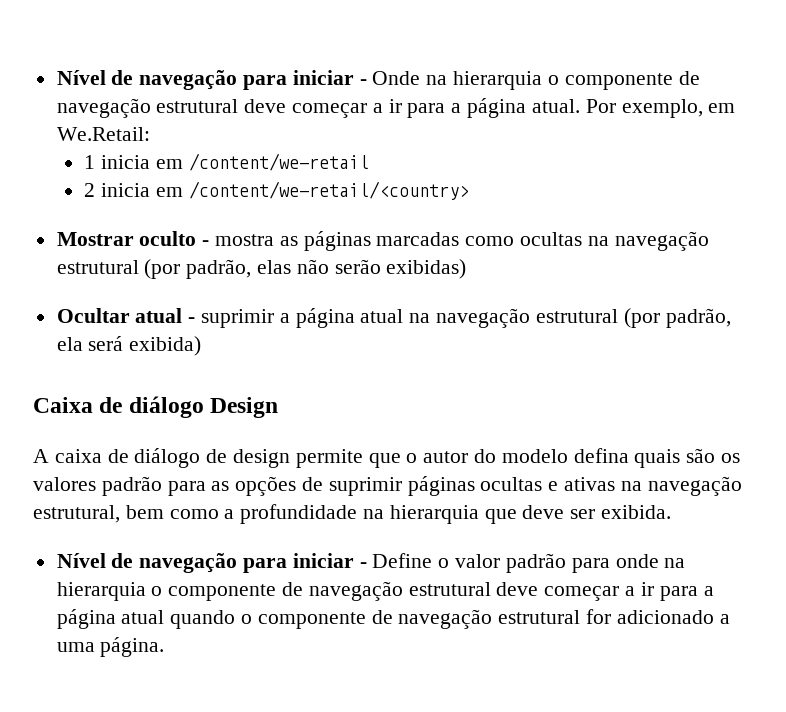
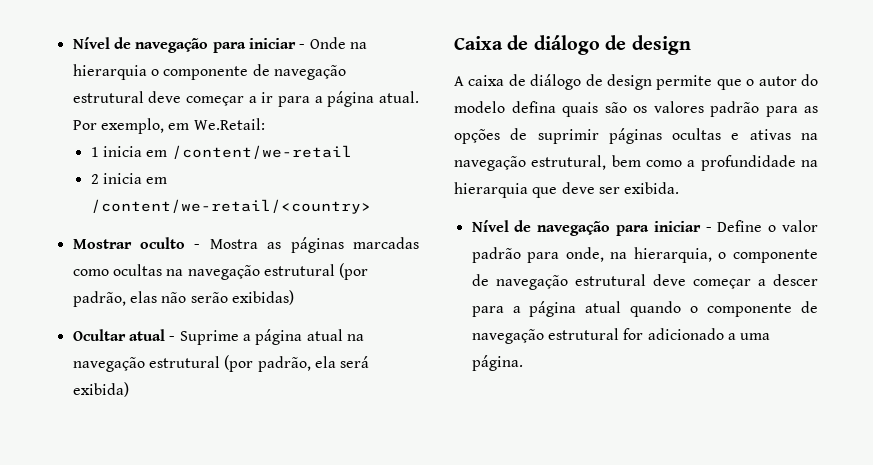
- Mostrar oculto - mostra as páginas marcadas como ocultas na navegação estrutural (por padrão, elas não serão exibidas)
+ Mostrar oculto - Mostra as páginas marcadas como ocultas na navegação estrutural (por padrão, elas não serão exibidas)
- Ocultar atual - suprimir a página atual na navegação estrutural (por padrão, ela será exibida)
+ Ocultar atual - Suprime a página atual na navegação estrutural (por padrão, ela será exibida)
- Caixa de diálogo Design
+ Caixa de diálogo de design
- Nível de navegação para iniciar - Define o valor padrão para onde na hierarquia o componente de navegação estrutural deve começar a ir para a página atual quando o componente de navegação estrutural for adicionado a uma página.
+ Nível de navegação para iniciar - Define o valor padrão para onde, na hierarquia, o componente de navegação estrutural deve começar a descer para a página atual quando o componente de navegação estrutural for adicionado a uma página.

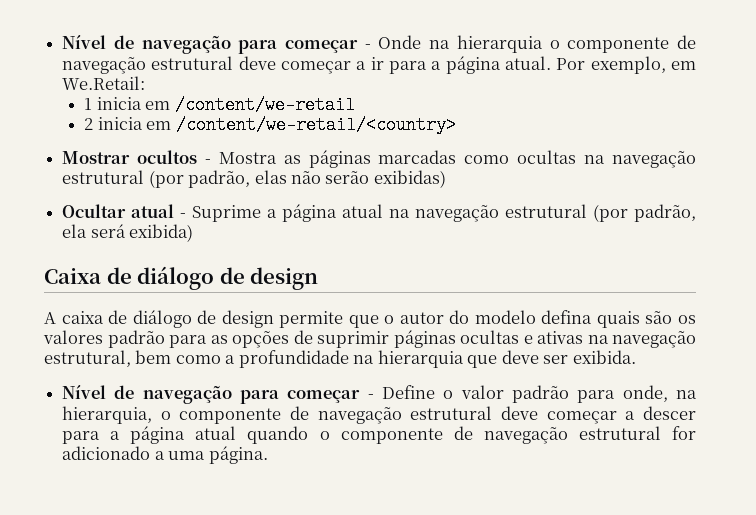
- Nível de navegação para iniciar - Onde na hierarquia o componente de navegação estrutural deve começar a ir para a página atual.
+ Nível de navegação para começar - Onde na hierarquia o componente de navegação estrutural deve começar a ir para a página atual.
- Mostrar oculto - Mostra as páginas marcadas como ocultas na navegação estrutural (por padrão, elas não serão exibidas)
+ Mostrar ocultos - Mostra as páginas marcadas como ocultas na navegação estrutural (por padrão, elas não serão exibidas)
- Nível de navegação para iniciar - Define o valor padrão para onde, na hierarquia, o componente de navegação estrutural deve começar a descer para a página atual quando o componente de navegação estrutural for adicionado a uma página.
+ Nível de navegação para começar - Define o valor padrão para onde, na hierarquia, o componente de navegação estrutural deve começar a descer para a página atual quando o componente de navegação estrutural for adicionado a uma página.

